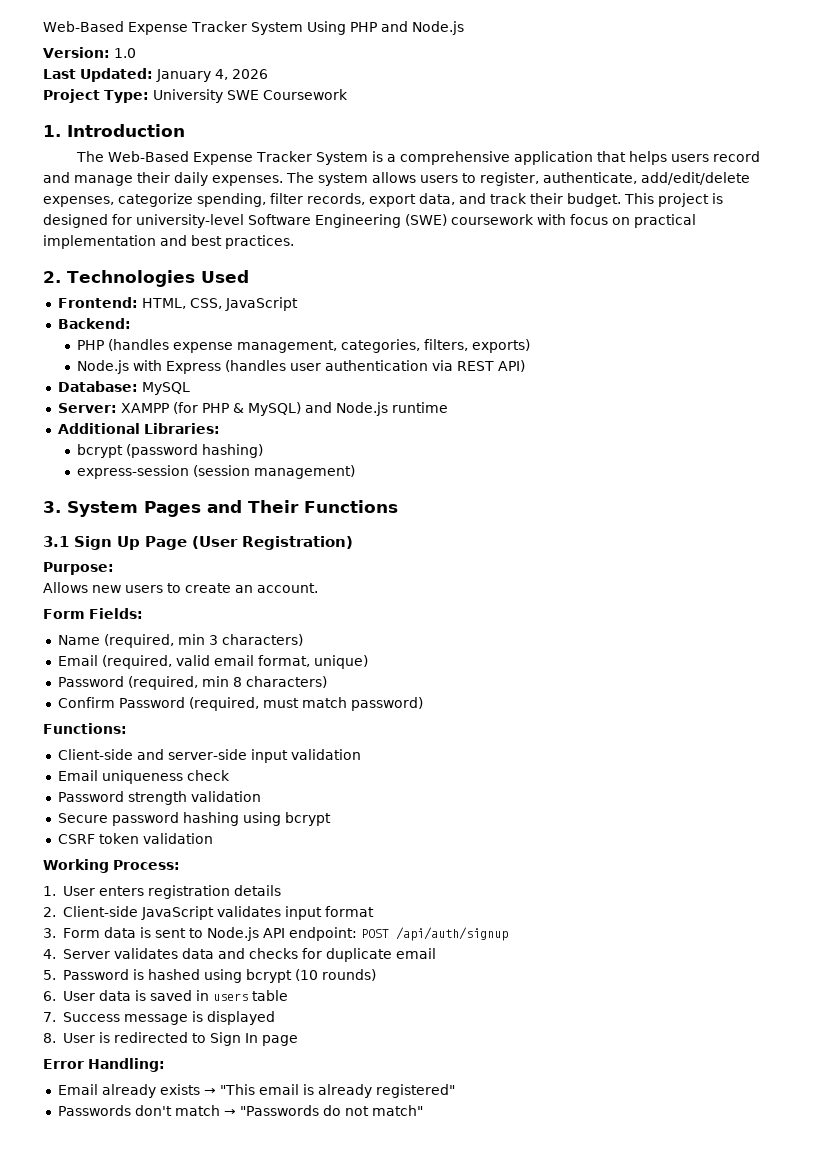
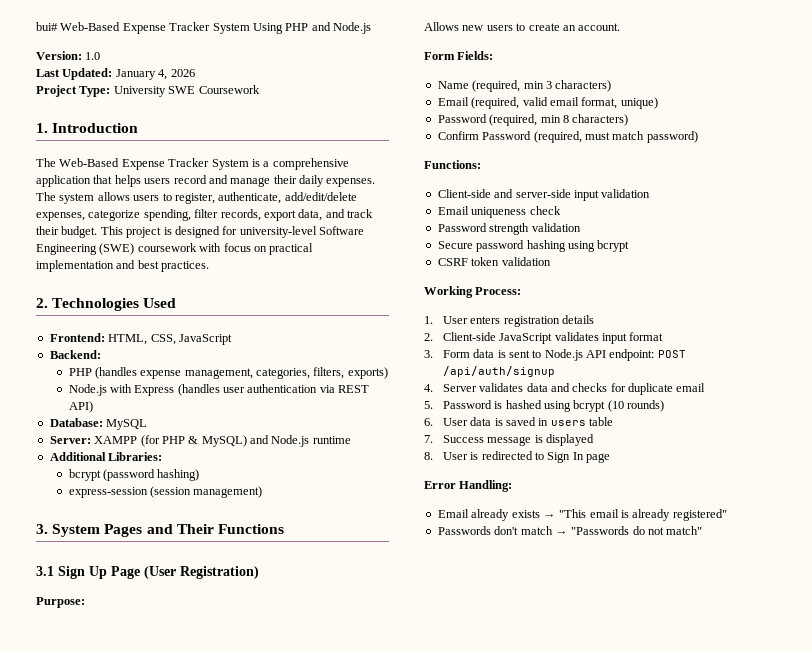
- Web-Based Expense Tracker System Using PHP and Node.js
+ bui# Web-Based Expense Tracker System Using PHP and Node.js

